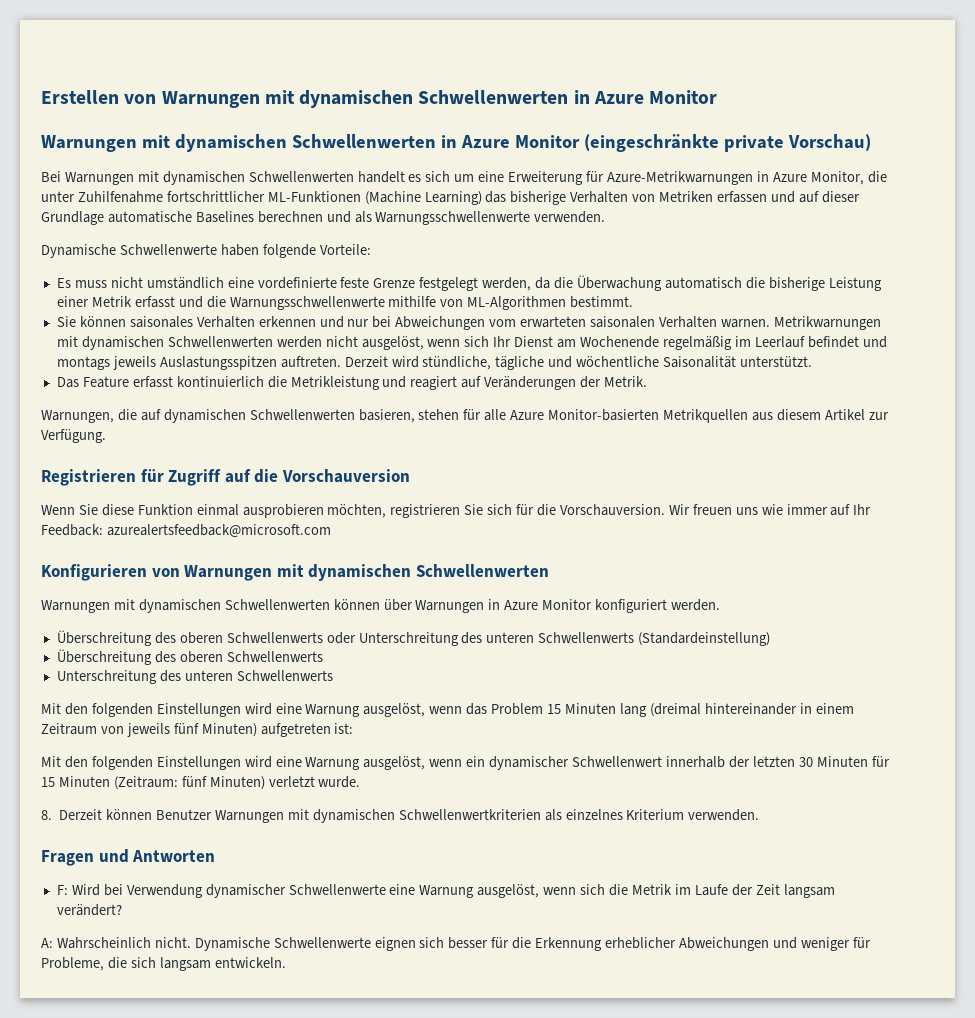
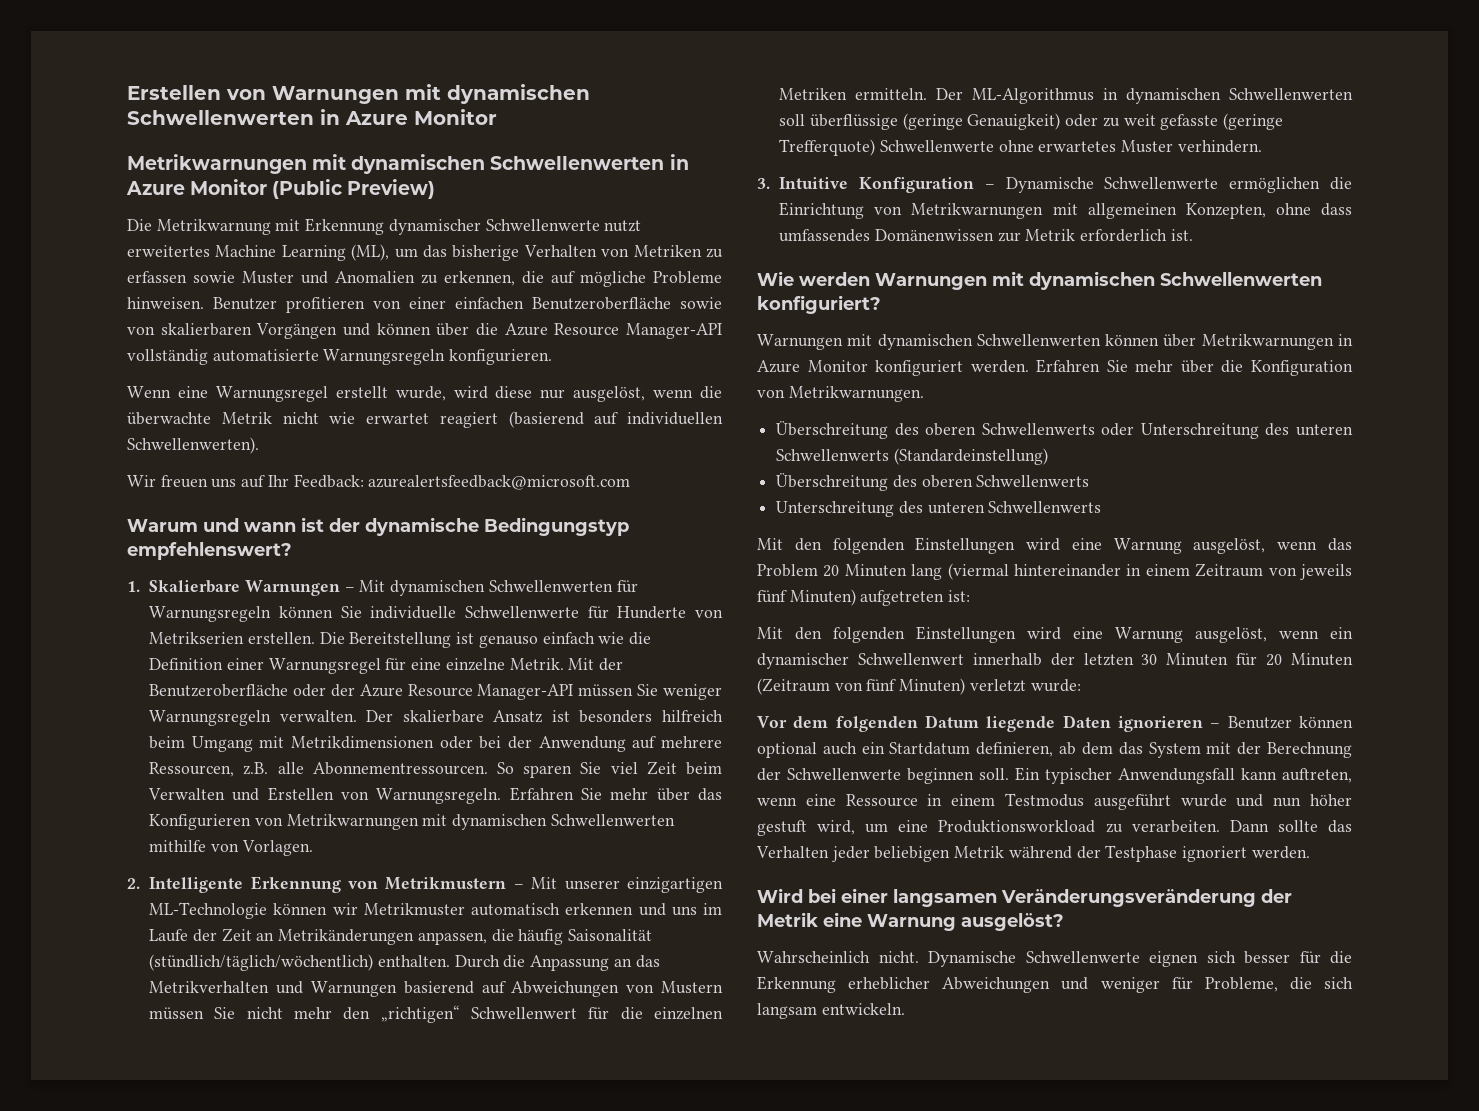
- Warnungen mit dynamischen Schwellenwerten in Azure Monitor (eingeschränkte private Vorschau)
- Bei Warnungen mit dynamischen Schwellenwerten handelt es sich um eine Erweiterung für Azure-Metrikwarnungen in Azure Monitor, die unter Zuhilfenahme fortschrittlicher ML-Funktionen (Machine Learning) das bisherige Verhalten von Metriken erfassen und auf dieser Grundlage automatische Baselines berechnen und als Warnungsschwellenwerte verwenden.
- Dynamische Schwellenwerte haben folgende Vorteile:
- Es muss nicht umständlich eine vordefinierte feste Grenze festgelegt werden, da die Überwachung automatisch die bisherige Leistung einer Metrik erfasst und die Warnungsschwellenwerte mithilfe von ML-Algorithmen bestimmt.
- Sie können saisonales Verhalten erkennen und nur bei Abweichungen vom erwarteten saisonalen Verhalten warnen. Metrikwarnungen mit dynamischen Schwellenwerten werden nicht ausgelöst, wenn sich Ihr Dienst am Wochenende regelmäßig im Leerlauf befindet und montags jeweils Auslastungsspitzen auftreten. Derzeit wird stündliche, tägliche und wöchentliche Saisonalität unterstützt.
- Das Feature erfasst kontinuierlich die Metrikleistung und reagiert auf Veränderungen der Metrik.
- Warnungen, die auf dynamischen Schwellenwerten basieren, stehen für alle Azure Monitor-basierten Metrikquellen aus diesem Artikel zur Verfügung.
- Registrieren für Zugriff auf die Vorschauversion
- Wenn Sie diese Funktion einmal ausprobieren möchten, registrieren Sie sich für die Vorschauversion. Wir freuen uns wie immer auf Ihr Feedback: azurealertsfeedback@microsoft.com
+ Metrikwarnungen mit dynamischen Schwellenwerten in Azure Monitor (Public Preview)
+ Die Metrikwarnung mit Erkennung dynamischer Schwellenwerte nutzt erweitertes Machine Learning (ML), um das bisherige Verhalten von Metriken zu erfassen sowie Muster und Anomalien zu erkennen, die auf mögliche Probleme hinweisen. Benutzer profitieren von einer einfachen Benutzeroberfläche sowie von skalierbaren Vorgängen und können über die Azure Resource Manager-API vollständig automatisierte Warnungsregeln konfigurieren.
+ Wenn eine Warnungsregel erstellt wurde, wird diese nur ausgelöst, wenn die überwachte Metrik nicht wie erwartet reagiert (basierend auf individuellen Schwellenwerten).
+ Wir freuen uns auf Ihr Feedback: azurealertsfeedback@microsoft.com
- Konfigurieren von Warnungen mit dynamischen Schwellenwerten
+ Warum und wann ist der dynamische Bedingungstyp empfehlenswert?
+ 1. Skalierbare Warnungen – Mit dynamischen Schwellenwerten für Warnungsregeln können Sie individuelle Schwellenwerte für Hunderte von Metrikserien erstellen. Die Bereitstellung ist genauso einfach wie die Definition einer Warnungsregel für eine einzelne Metrik. Mit der Benutzeroberfläche oder der Azure Resource Manager-API müssen Sie weniger Warnungsregeln verwalten. Der skalierbare Ansatz ist besonders hilfreich beim Umgang mit Metrikdimensionen oder bei der Anwendung auf mehrere Ressourcen, z.B. alle Abonnementressourcen. So sparen Sie viel Zeit beim Verwalten und Erstellen von Warnungsregeln. Erfahren Sie mehr über das Konfigurieren von Metrikwarnungen mit dynamischen Schwellenwerten mithilfe von Vorlagen.
+ 2. Intelligente Erkennung von Metrikmustern – Mit unserer einzigartigen ML-Technologie können wir Metrikmuster automatisch erkennen und uns im Laufe der Zeit an Metrikänderungen anpassen, die häufig Saisonalität (stündlich/täglich/wöchentlich) enthalten. Durch die Anpassung an das Metrikverhalten und Warnungen basierend auf Abweichungen von Mustern müssen Sie nicht mehr den „richtigen“ Schwellenwert für die einzelnen Metriken ermitteln. Der ML-Algorithmus in dynamischen Schwellenwerten soll überflüssige (geringe Genauigkeit) oder zu weit gefasste (geringe Trefferquote) Schwellenwerte ohne erwartetes Muster verhindern.
+ 3. Intuitive Konfiguration – Dynamische Schwellenwerte ermöglichen die Einrichtung von Metrikwarnungen mit allgemeinen Konzepten, ohne dass umfassendes Domänenwissen zur Metrik erforderlich ist.
+ Wie werden Warnungen mit dynamischen Schwellenwerten konfiguriert?
- Warnungen mit dynamischen Schwellenwerten können über Warnungen in Azure Monitor konfiguriert werden.
+ Warnungen mit dynamischen Schwellenwerten können über Metrikwarnungen in Azure Monitor konfiguriert werden. Erfahren Sie mehr über die Konfiguration von Metrikwarnungen.
- Mit den folgenden Einstellungen wird eine Warnung ausgelöst, wenn das Problem 15 Minuten lang (dreimal hintereinander in einem Zeitraum von jeweils fünf Minuten) aufgetreten ist:
+ Mit den folgenden Einstellungen wird eine Warnung ausgelöst, wenn das Problem 20 Minuten lang (viermal hintereinander in einem Zeitraum von jeweils fünf Minuten) aufgetreten ist:
- Mit den folgenden Einstellungen wird eine Warnung ausgelöst, wenn ein dynamischer Schwellenwert innerhalb der letzten 30 Minuten für 15 Minuten (Zeitraum: fünf Minuten) verletzt wurde.
- 8. Derzeit können Benutzer Warnungen mit dynamischen Schwellenwertkriterien als einzelnes Kriterium verwenden.
- Fragen und Antworten
- F: Wird bei Verwendung dynamischer Schwellenwerte eine Warnung ausgelöst, wenn sich die Metrik im Laufe der Zeit langsam verändert?
- A: Wahrscheinlich nicht.
+ Mit den folgenden Einstellungen wird eine Warnung ausgelöst, wenn ein dynamischer Schwellenwert innerhalb der letzten 30 Minuten für 20 Minuten (Zeitraum von fünf Minuten) verletzt wurde:
+ Vor dem folgenden Datum liegende Daten ignorieren – Benutzer können optional auch ein Startdatum definieren, ab dem das System mit der Berechnung der Schwellenwerte beginnen soll. Ein typischer Anwendungsfall kann auftreten, wenn eine Ressource in einem Testmodus ausgeführt wurde und nun höher gestuft wird, um eine Produktionsworkload zu verarbeiten. Dann sollte das Verhalten jeder beliebigen Metrik während der Testphase ignoriert werden.
+ Wird bei einer langsamen Veränderungsveränderung der Metrik eine Warnung ausgelöst?
+ Wahrscheinlich nicht.

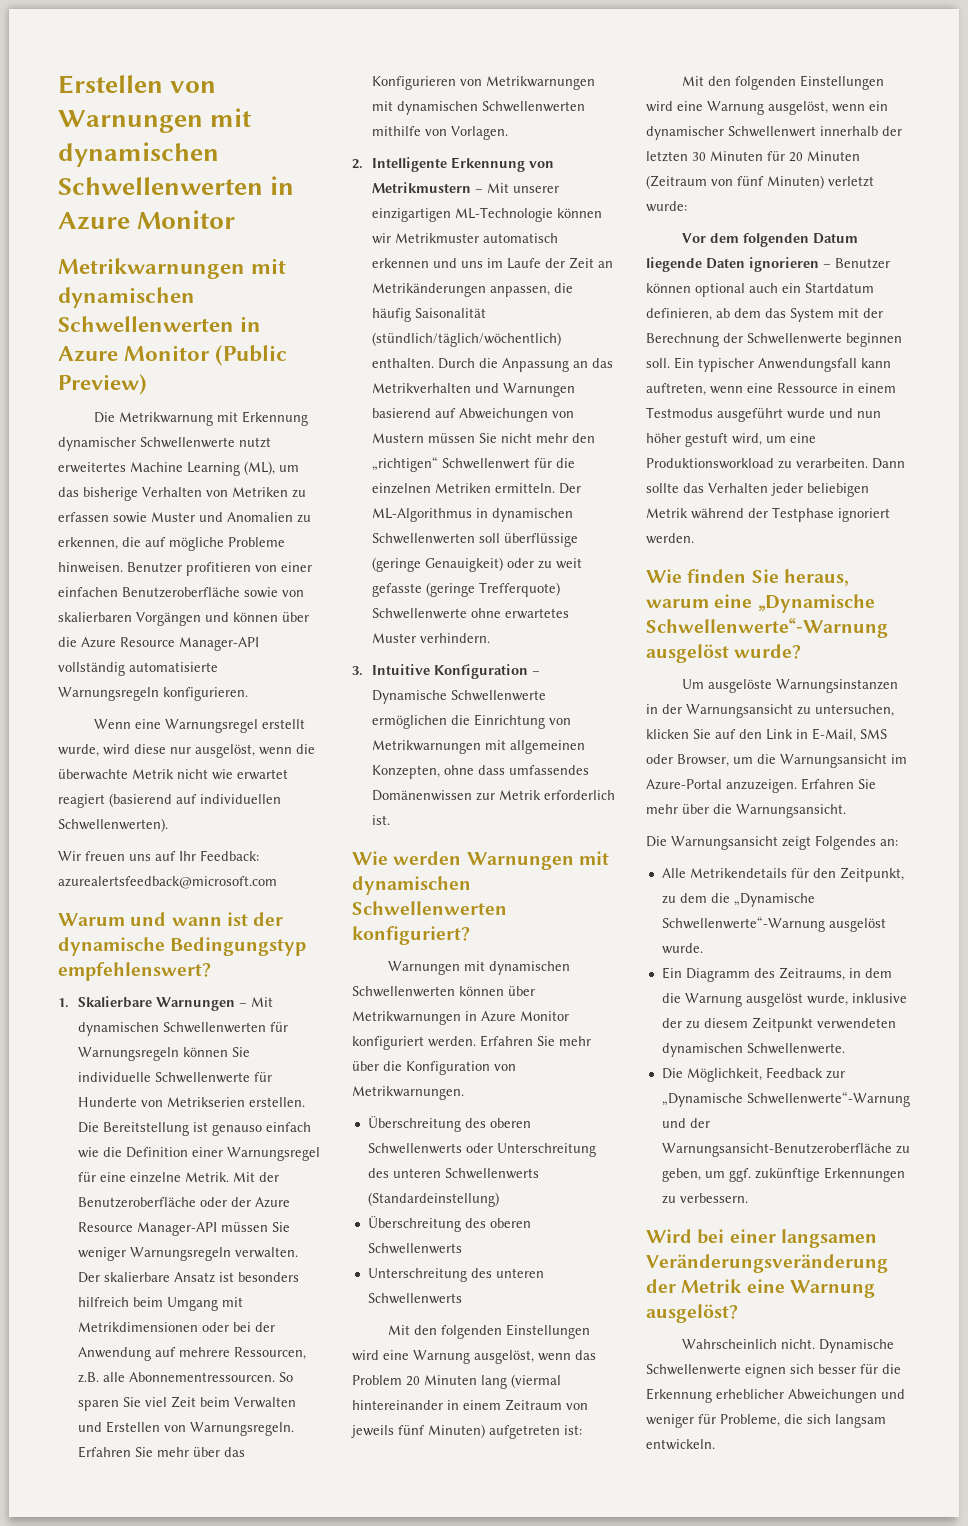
+ Wie finden Sie heraus, warum eine „Dynamische Schwellenwerte“-Warnung ausgelöst wurde?
+ Um ausgelöste Warnungsinstanzen in der Warnungsansicht zu untersuchen, klicken Sie auf den Link in E-Mail, SMS oder Browser, um die Warnungsansicht im Azure-Portal anzuzeigen. Erfahren Sie mehr über die Warnungsansicht.
+ Die Warnungsansicht zeigt Folgendes an:
+ Alle Metrikendetails für den Zeitpunkt, zu dem die „Dynamische Schwellenwerte“-Warnung ausgelöst wurde.
+ Ein Diagramm des Zeitraums, in dem die Warnung ausgelöst wurde, inklusive der zu diesem Zeitpunkt verwendeten dynamischen Schwellenwerte.
+ Die Möglichkeit, Feedback zur „Dynamische Schwellenwerte“-Warnung und der Warnungsansicht-Benutzeroberfläche zu geben, um ggf. zukünftige Erkennungen zu verbessern.

